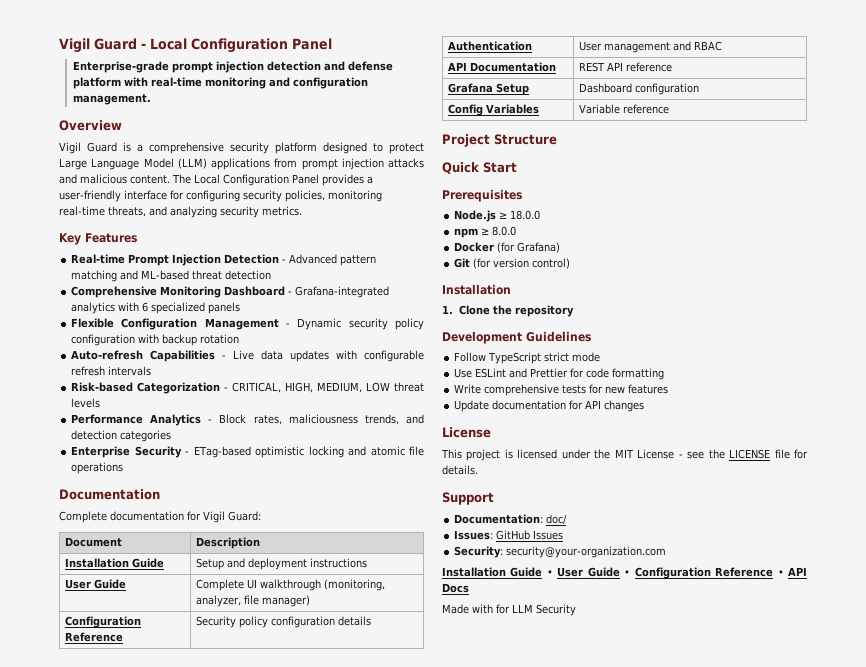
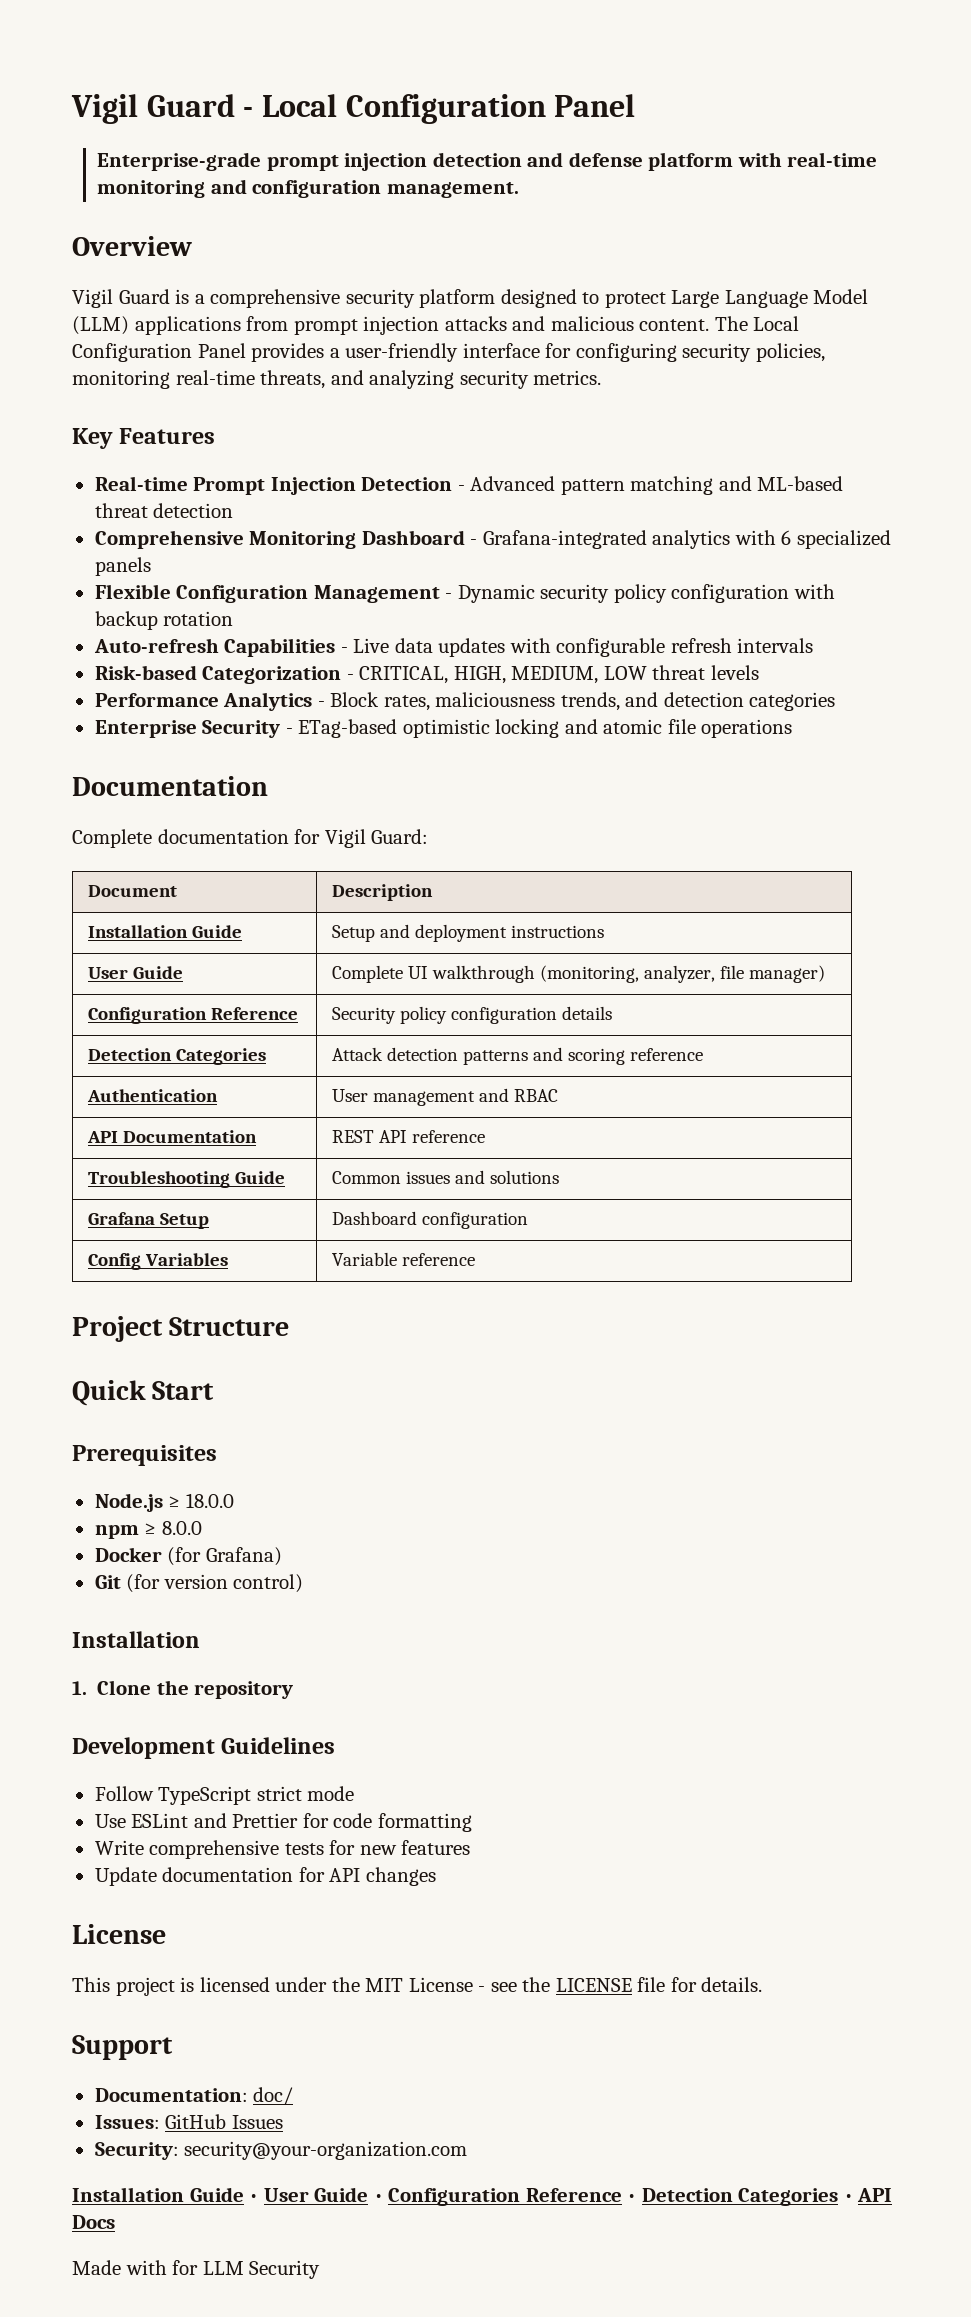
+ Detection Categories | Attack detection patterns and scoring reference
+ Troubleshooting Guide | Common issues and solutions
- Installation Guide • User Guide • Configuration Reference • API Docs
+ Installation Guide • User Guide • Configuration Reference • Detection Categories • API Docs

